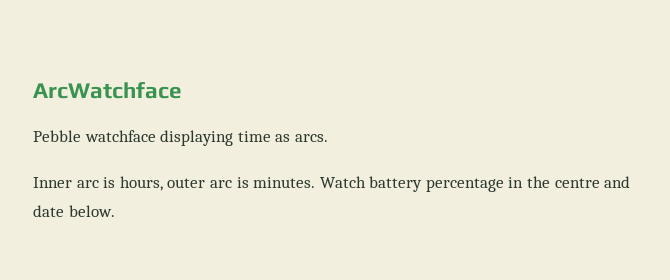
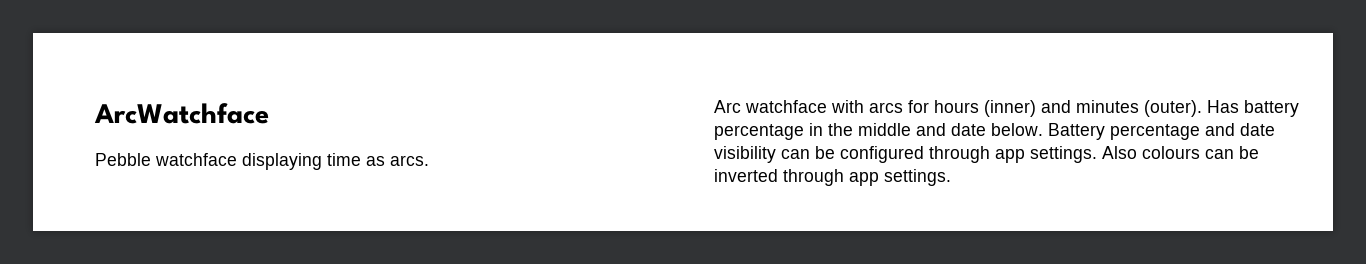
- Inner arc is hours, outer arc is minutes. Watch battery percentage in the centre and date below.
+ Arc watchface with arcs for hours (inner) and minutes (outer). Has battery percentage in the middle and date below.
+ Battery percentage and date visibility can be configured through app settings. Also colours can be inverted through app settings.

